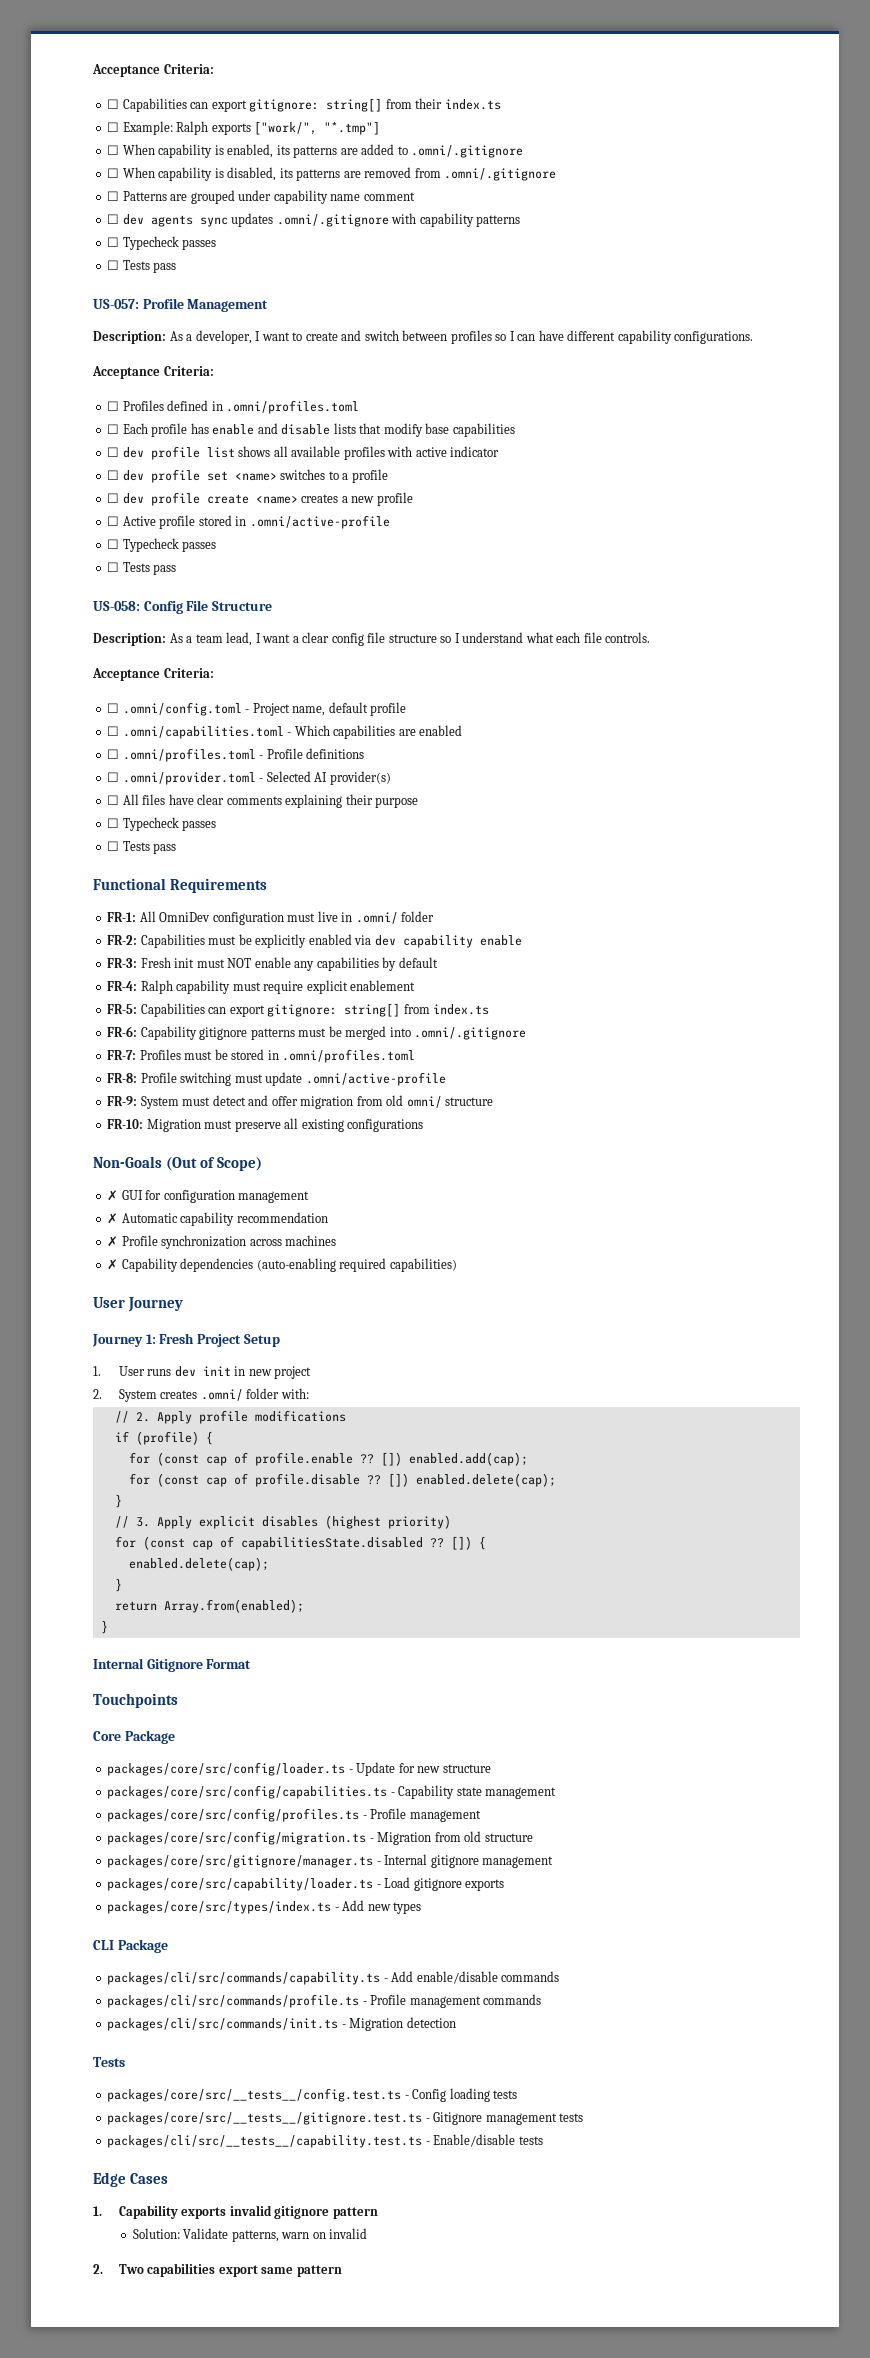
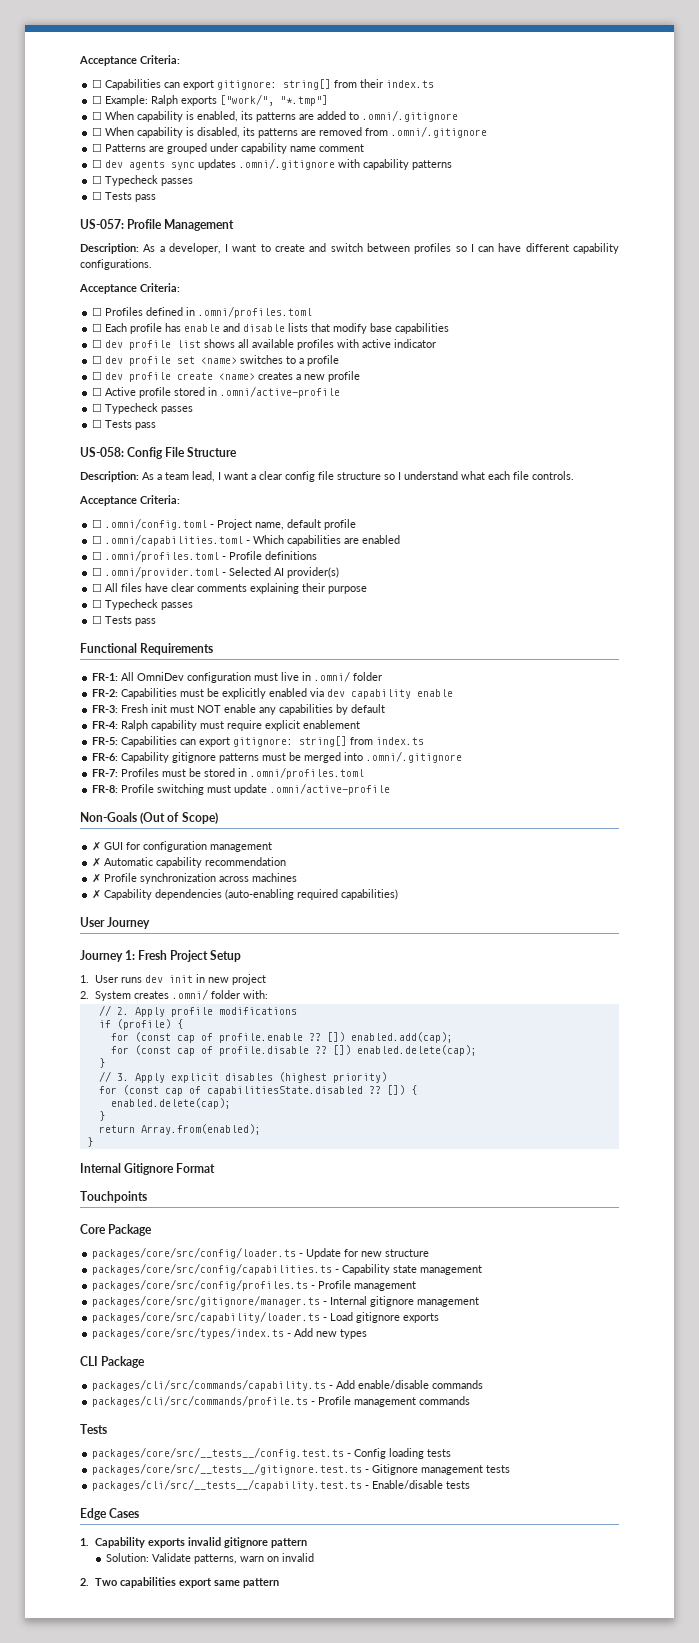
- FR-9: System must detect and offer migration from old omni/ structure
- FR-10: Migration must preserve all existing configurations
- packages/core/src/config/migration.ts - Migration from old structure
- packages/cli/src/commands/init.ts - Migration detection

